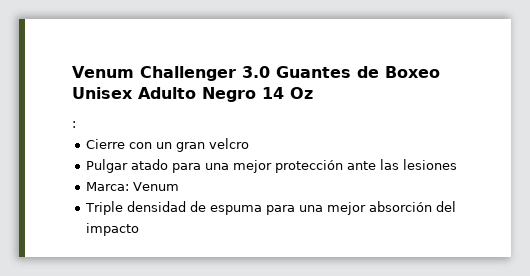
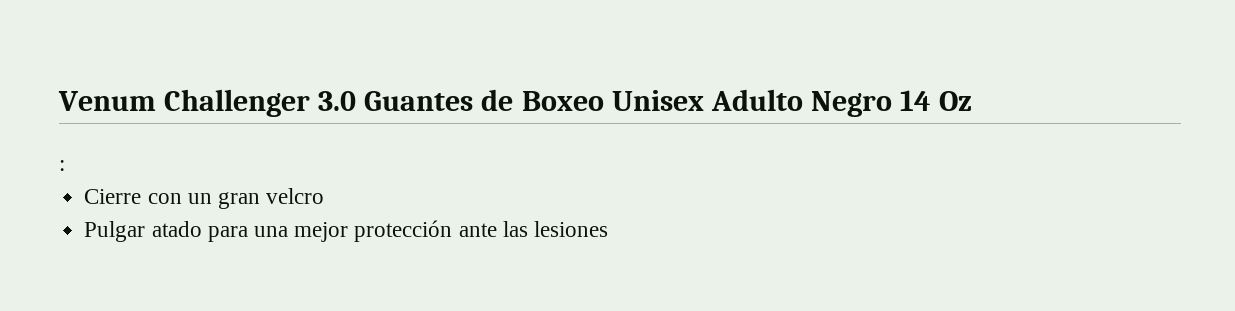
- Marca: Venum
- Triple densidad de espuma para una mejor absorción del impacto

